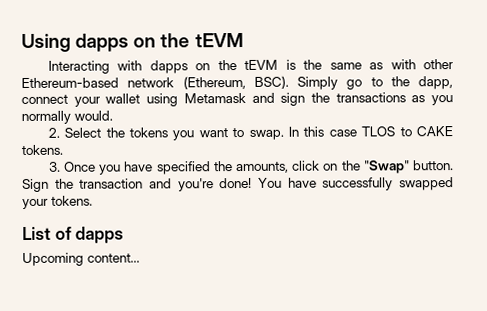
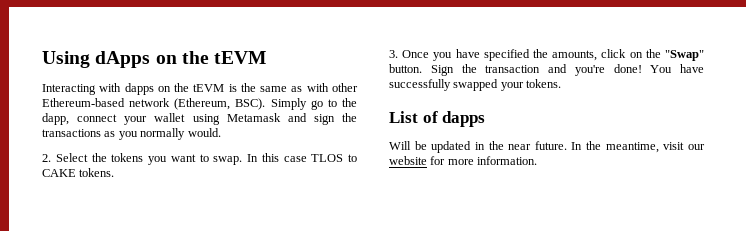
- Using dapps on the tEVM
+ Using dApps on the tEVM
- Upcoming content...
+ Will be updated in the near future. In the meantime, visit our website for more information.

